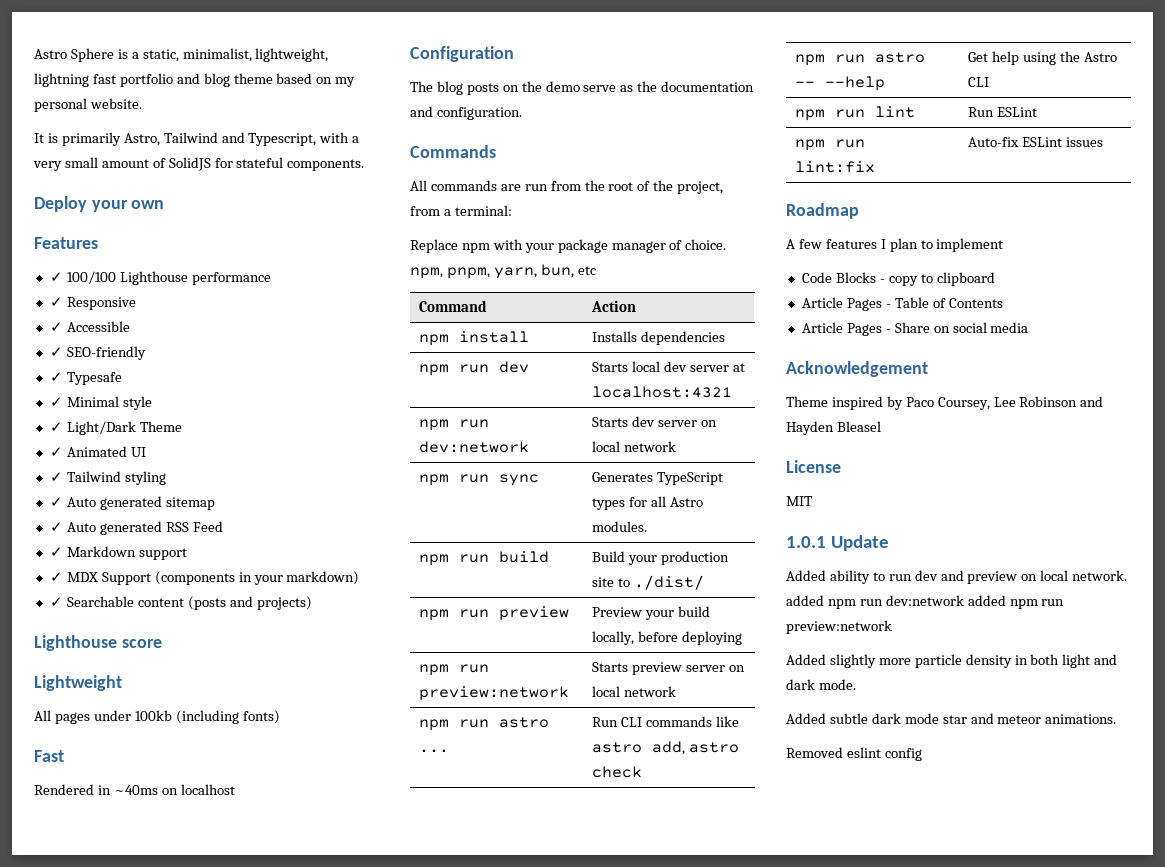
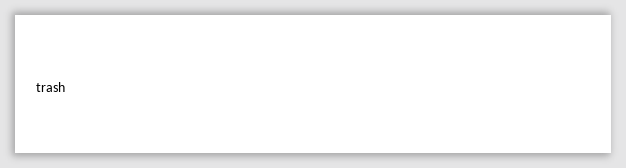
- Astro Sphere is a static, minimalist, lightweight, lightning fast portfolio and blog theme based on my personal website.
- It is primarily Astro, Tailwind and Typescript, with a very small amount of SolidJS for stateful components.
- Deploy your own
- Features
- ✓ 100/100 Lighthouse performance
- ✓ Responsive
- ✓ Accessible
- ✓ SEO-friendly
- ✓ Typesafe
- ✓ Minimal style
- ✓ Light/Dark Theme
- ✓ Animated UI
- ✓ Tailwind styling
- ✓ Auto generated sitemap
- ✓ Auto generated RSS Feed
- ✓ Markdown support
- ✓ MDX Support (components in your markdown)
- ✓ Searchable content (posts and projects)
- Lighthouse score
- Lightweight
- All pages under 100kb (including fonts)
- Fast
- Rendered in ~40ms on localhost
- Configuration
- The blog posts on the demo serve as the documentation and configuration.
- Commands
- All commands are run from the root of the project, from a terminal:
- Replace npm with your package manager of choice. npm, pnpm, yarn, bun, etc
- Command | Action
- npm install | Installs dependencies
- npm run dev | Starts local dev server at localhost:4321
- npm run dev:network | Starts dev server on local network
- npm run sync | Generates TypeScript types for all Astro modules.
- npm run build | Build your production site to ./dist/
- npm run preview | Preview your build locally, before deploying
- npm run preview:network | Starts preview server on local network
- npm run astro ... | Run CLI commands like astro add, astro check
- npm run astro -- --help | Get help using the Astro CLI
- npm run lint | Run ESLint
- npm run lint:fix | Auto-fix ESLint issues
- Roadmap
- A few features I plan to implement
- Code Blocks - copy to clipboard
- Article Pages - Table of Contents
- Article Pages - Share on social media
- Acknowledgement
- Theme inspired by Paco Coursey, Lee Robinson and Hayden Bleasel
- License
- MIT
- 1.0.1 Update
- Added ability to run dev and preview on local network. added npm run dev:network added npm run preview:network
- Added slightly more particle density in both light and dark mode.
- Added subtle dark mode star and meteor animations.
- Removed eslint config
+ trash

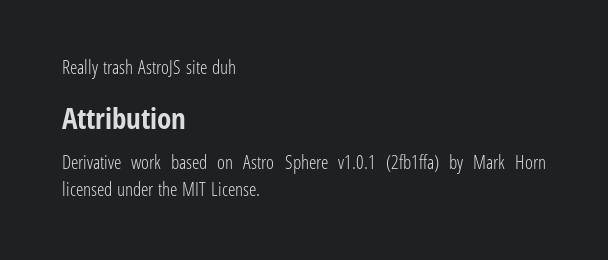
- trash
+ Really trash AstroJS site duh
+ Attribution
+ Derivative work based on Astro Sphere v1.0.1 (2fb1ffa) by Mark Horn licensed under the MIT License.

